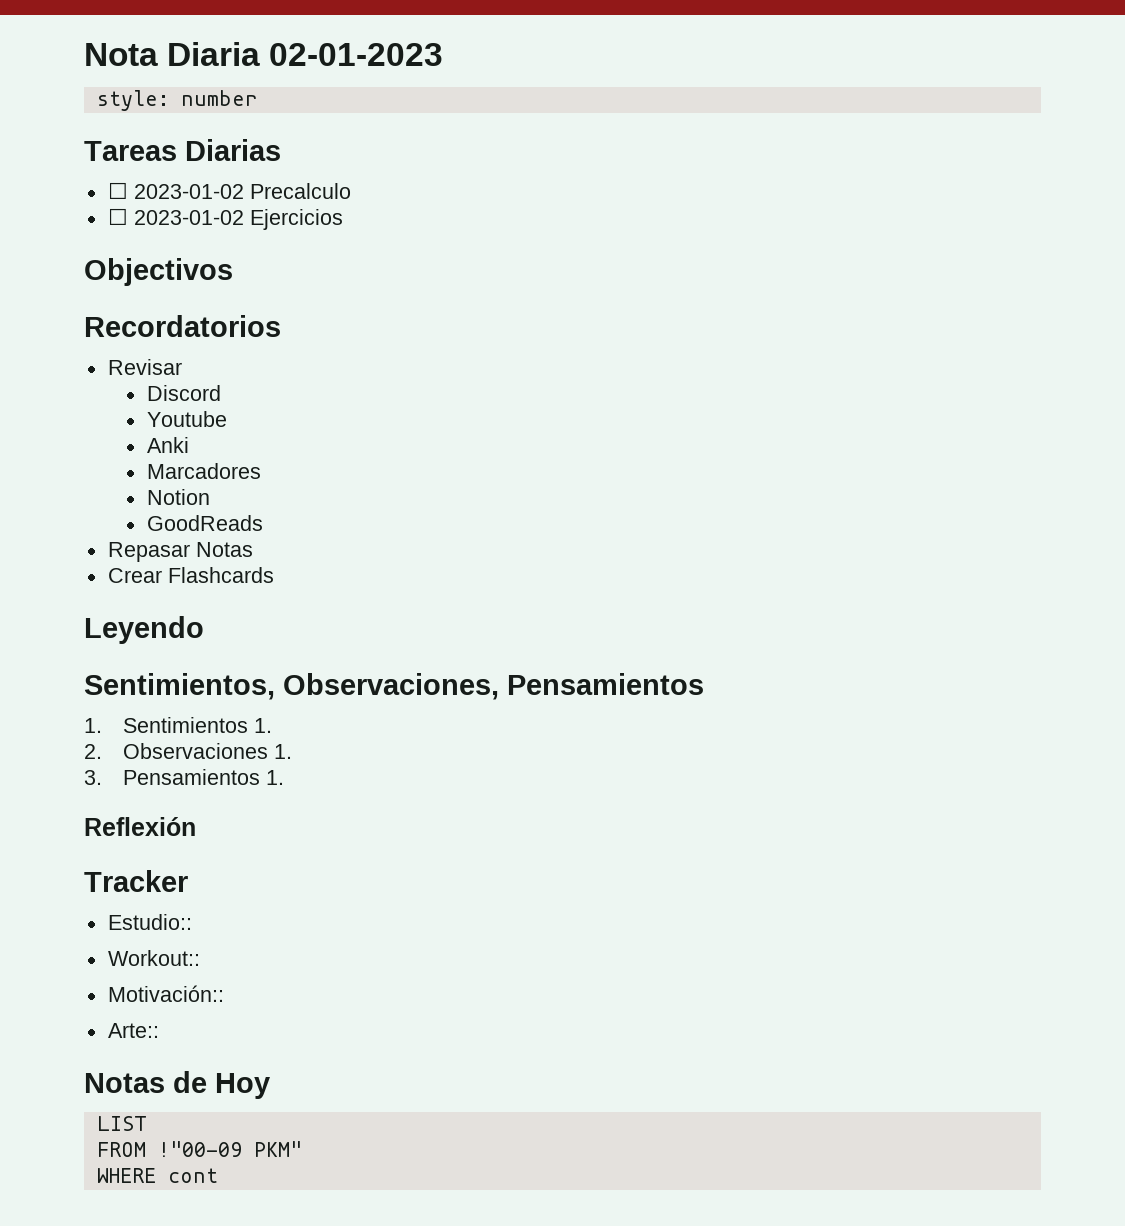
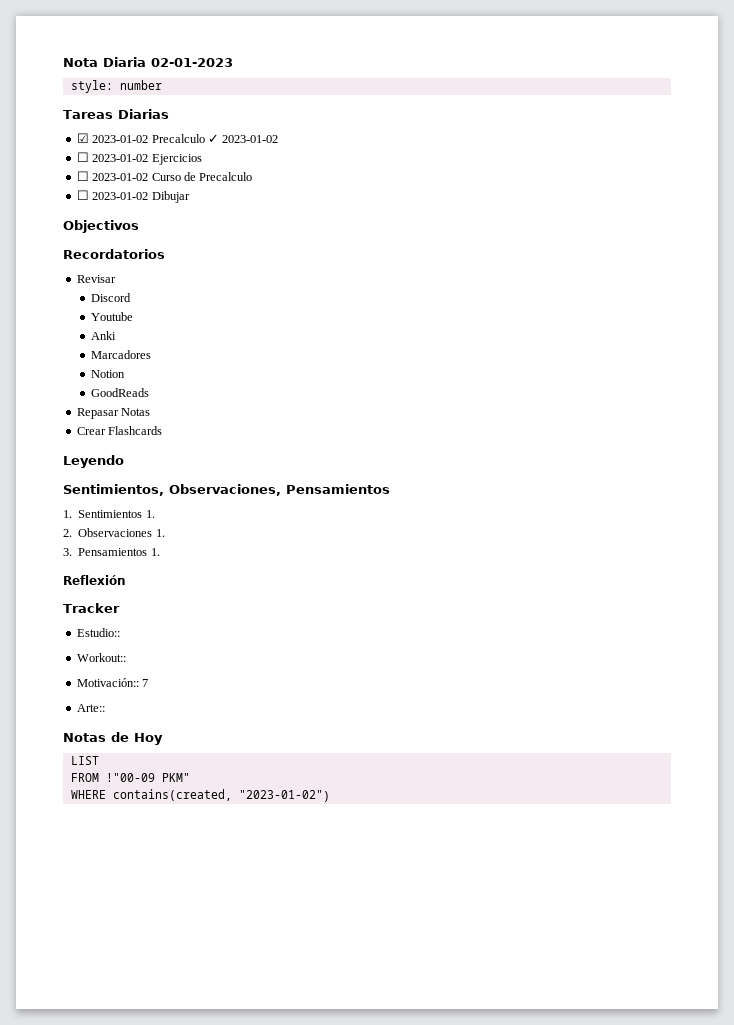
- ☐ 2023-01-02 Precalculo
+ ☑ 2023-01-02 Precalculo ✓ 2023-01-02
+ ☐ 2023-01-02 Ejercicios
+ ☐ 2023-01-02 Curso de Precalculo
- ☐ 2023-01-02 Ejercicios
+ ☐ 2023-01-02 Dibujar
- Motivación::
+ Motivación:: 7
- WHERE cont
+ WHERE contains(created, "2023-01-02")

